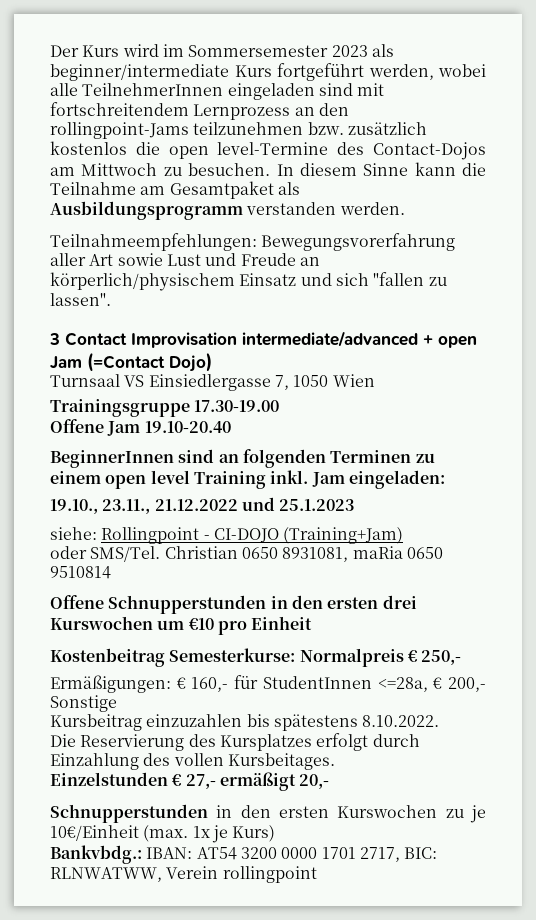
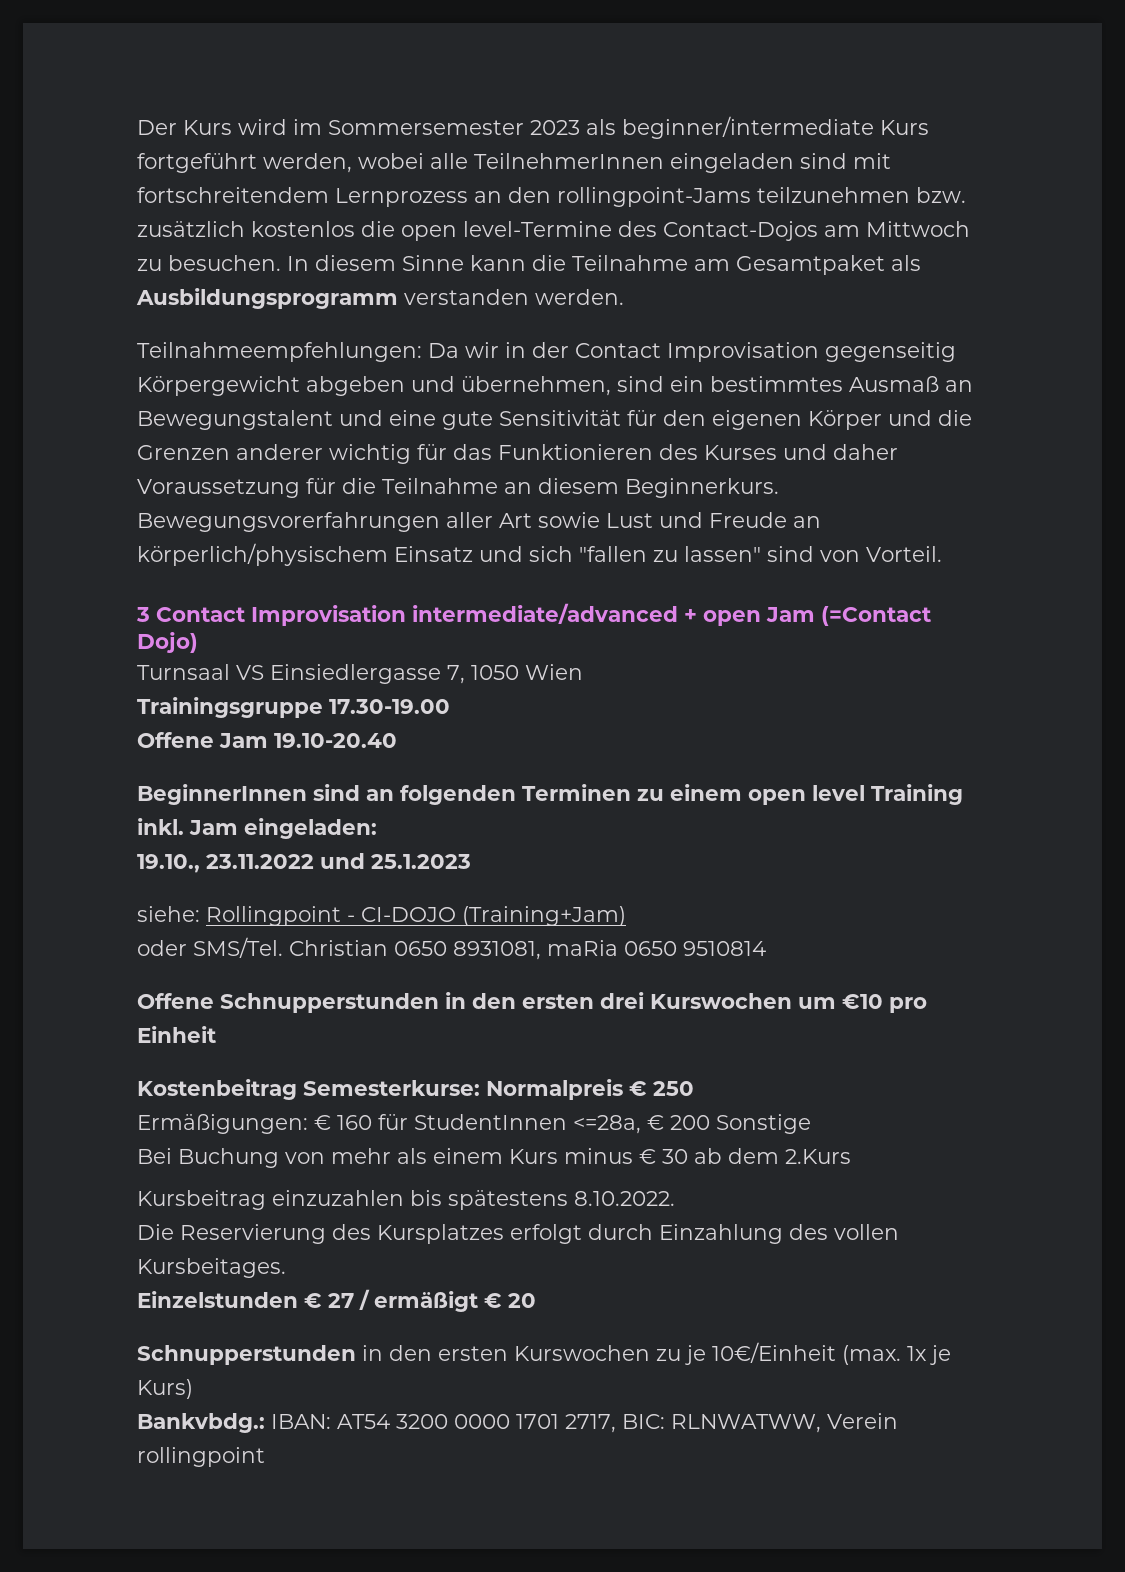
- Teilnahmeempfehlungen: Bewegungsvorerfahrung aller Art sowie Lust und Freude an körperlich/physischem Einsatz und sich "fallen zu lassen".
+ Teilnahmeempfehlungen: Da wir in der Contact Improvisation gegenseitig Körpergewicht abgeben und übernehmen, sind ein bestimmtes Ausmaß an Bewegungstalent und eine gute Sensitivität für den eigenen Körper und die Grenzen anderer wichtig für das Funktionieren des Kurses und daher Voraussetzung für die Teilnahme an diesem Beginnerkurs. Bewegungsvorerfahrungen aller Art sowie Lust und Freude an körperlich/physischem Einsatz und sich "fallen zu lassen" sind von Vorteil.
- 19.10., 23.11., 21.12.2022 und 25.1.2023
+ 19.10., 23.11.2022 und 25.1.2023
- Kostenbeitrag Semesterkurse: Normalpreis € 250,-
+ Kostenbeitrag Semesterkurse: Normalpreis € 250
- Ermäßigungen: € 160,- für StudentInnen <=28a, € 200,- Sonstige
+ Ermäßigungen: € 160 für StudentInnen <=28a, € 200 Sonstige
+ Bei Buchung von mehr als einem Kurs minus € 30 ab dem 2.Kurs
- Einzelstunden € 27,- ermäßigt 20,-
+ Einzelstunden € 27 / ermäßigt € 20

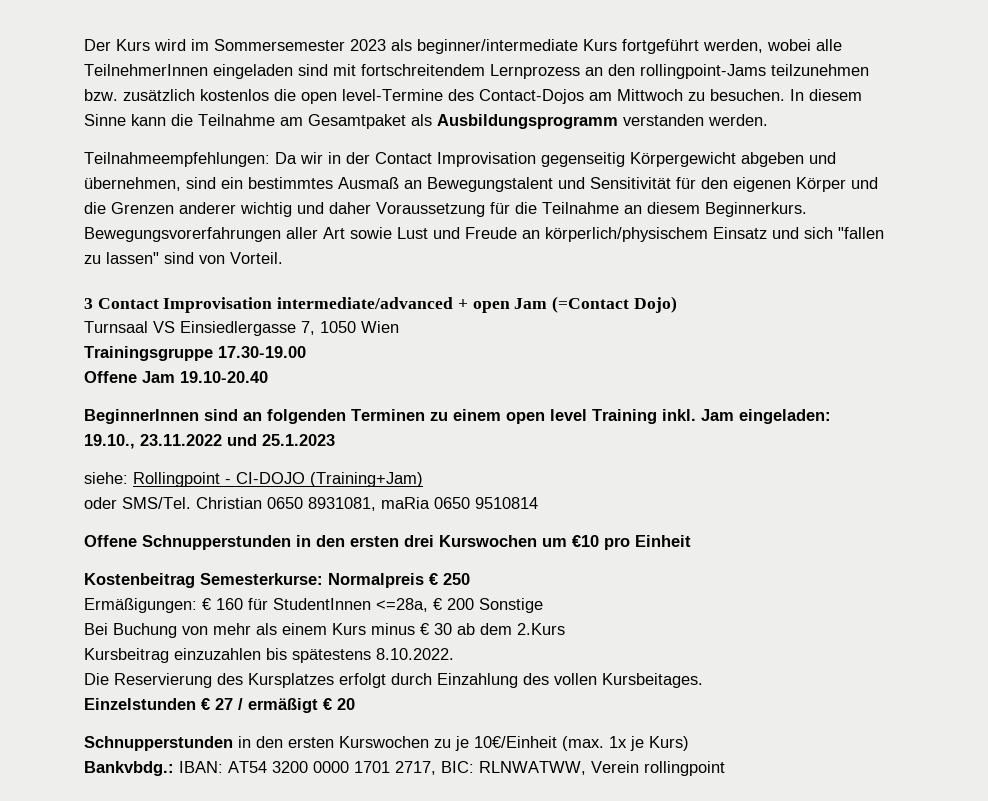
- Teilnahmeempfehlungen: Da wir in der Contact Improvisation gegenseitig Körpergewicht abgeben und übernehmen, sind ein bestimmtes Ausmaß an Bewegungstalent und eine gute Sensitivität für den eigenen Körper und die Grenzen anderer wichtig für das Funktionieren des Kurses und daher Voraussetzung für die Teilnahme an diesem Beginnerkurs.
+ Teilnahmeempfehlungen: Da wir in der Contact Improvisation gegenseitig Körpergewicht abgeben und übernehmen, sind ein bestimmtes Ausmaß an Bewegungstalent und Sensitivität für den eigenen Körper und die Grenzen anderer wichtig und daher Voraussetzung für die Teilnahme an diesem Beginnerkurs.

